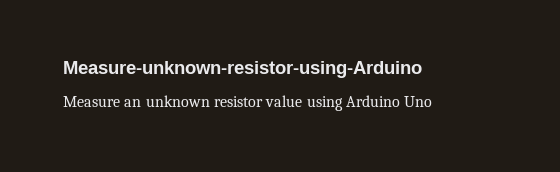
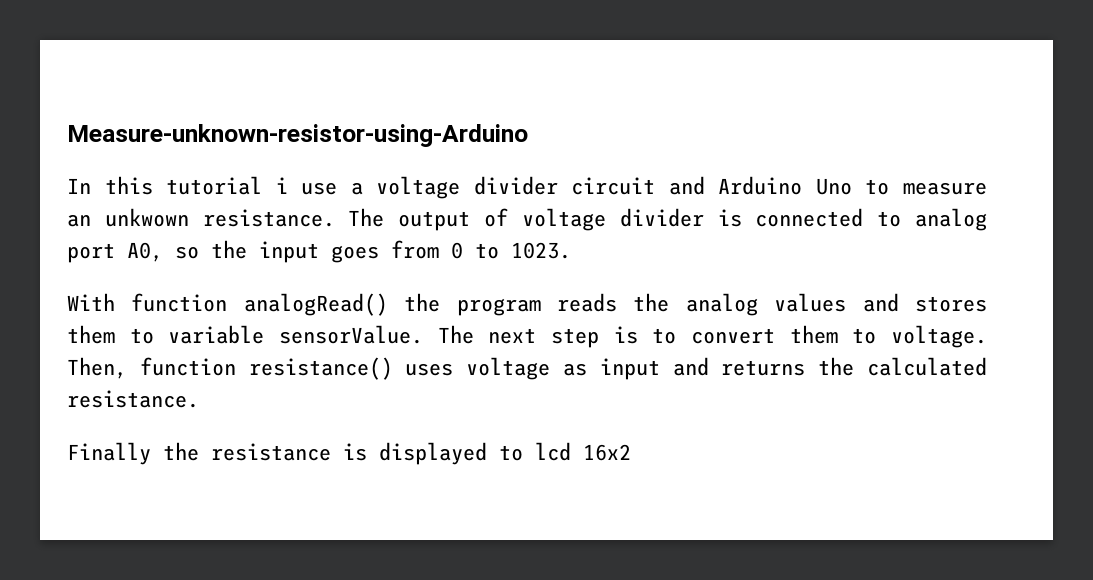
- Measure an unknown resistor value using Arduino Uno
+ In this tutorial i use a voltage divider circuit and Arduino Uno to measure an unkwown resistance. The output of voltage divider is connected to analog port A0, so the input goes from 0 to 1023.
+ With function analogRead() the program reads the analog values and stores them to variable sensorValue. The next step is to convert them to voltage. Then, function resistance() uses voltage as input and returns the calculated resistance.
+ Finally the resistance is displayed to lcd 16x2

